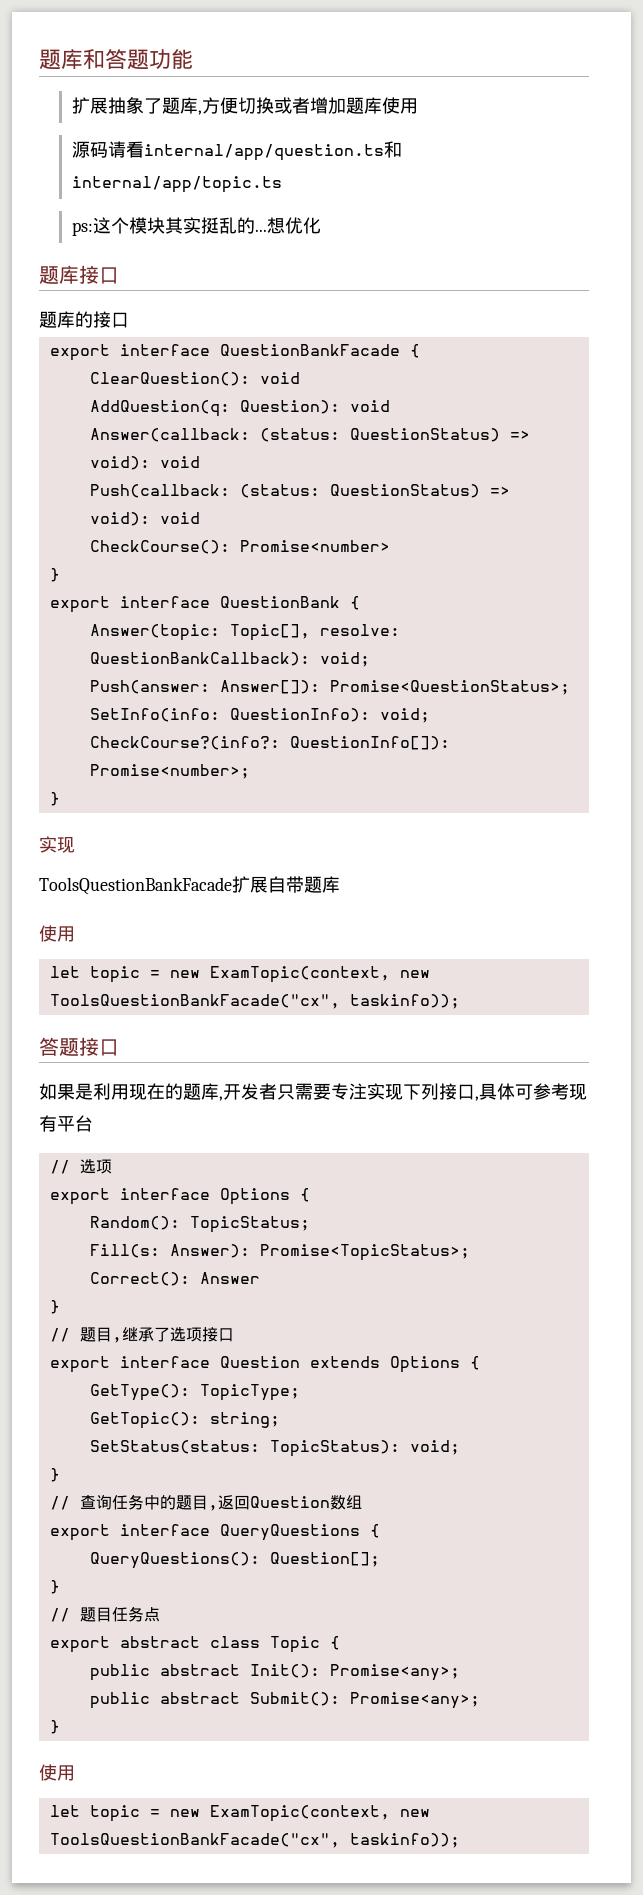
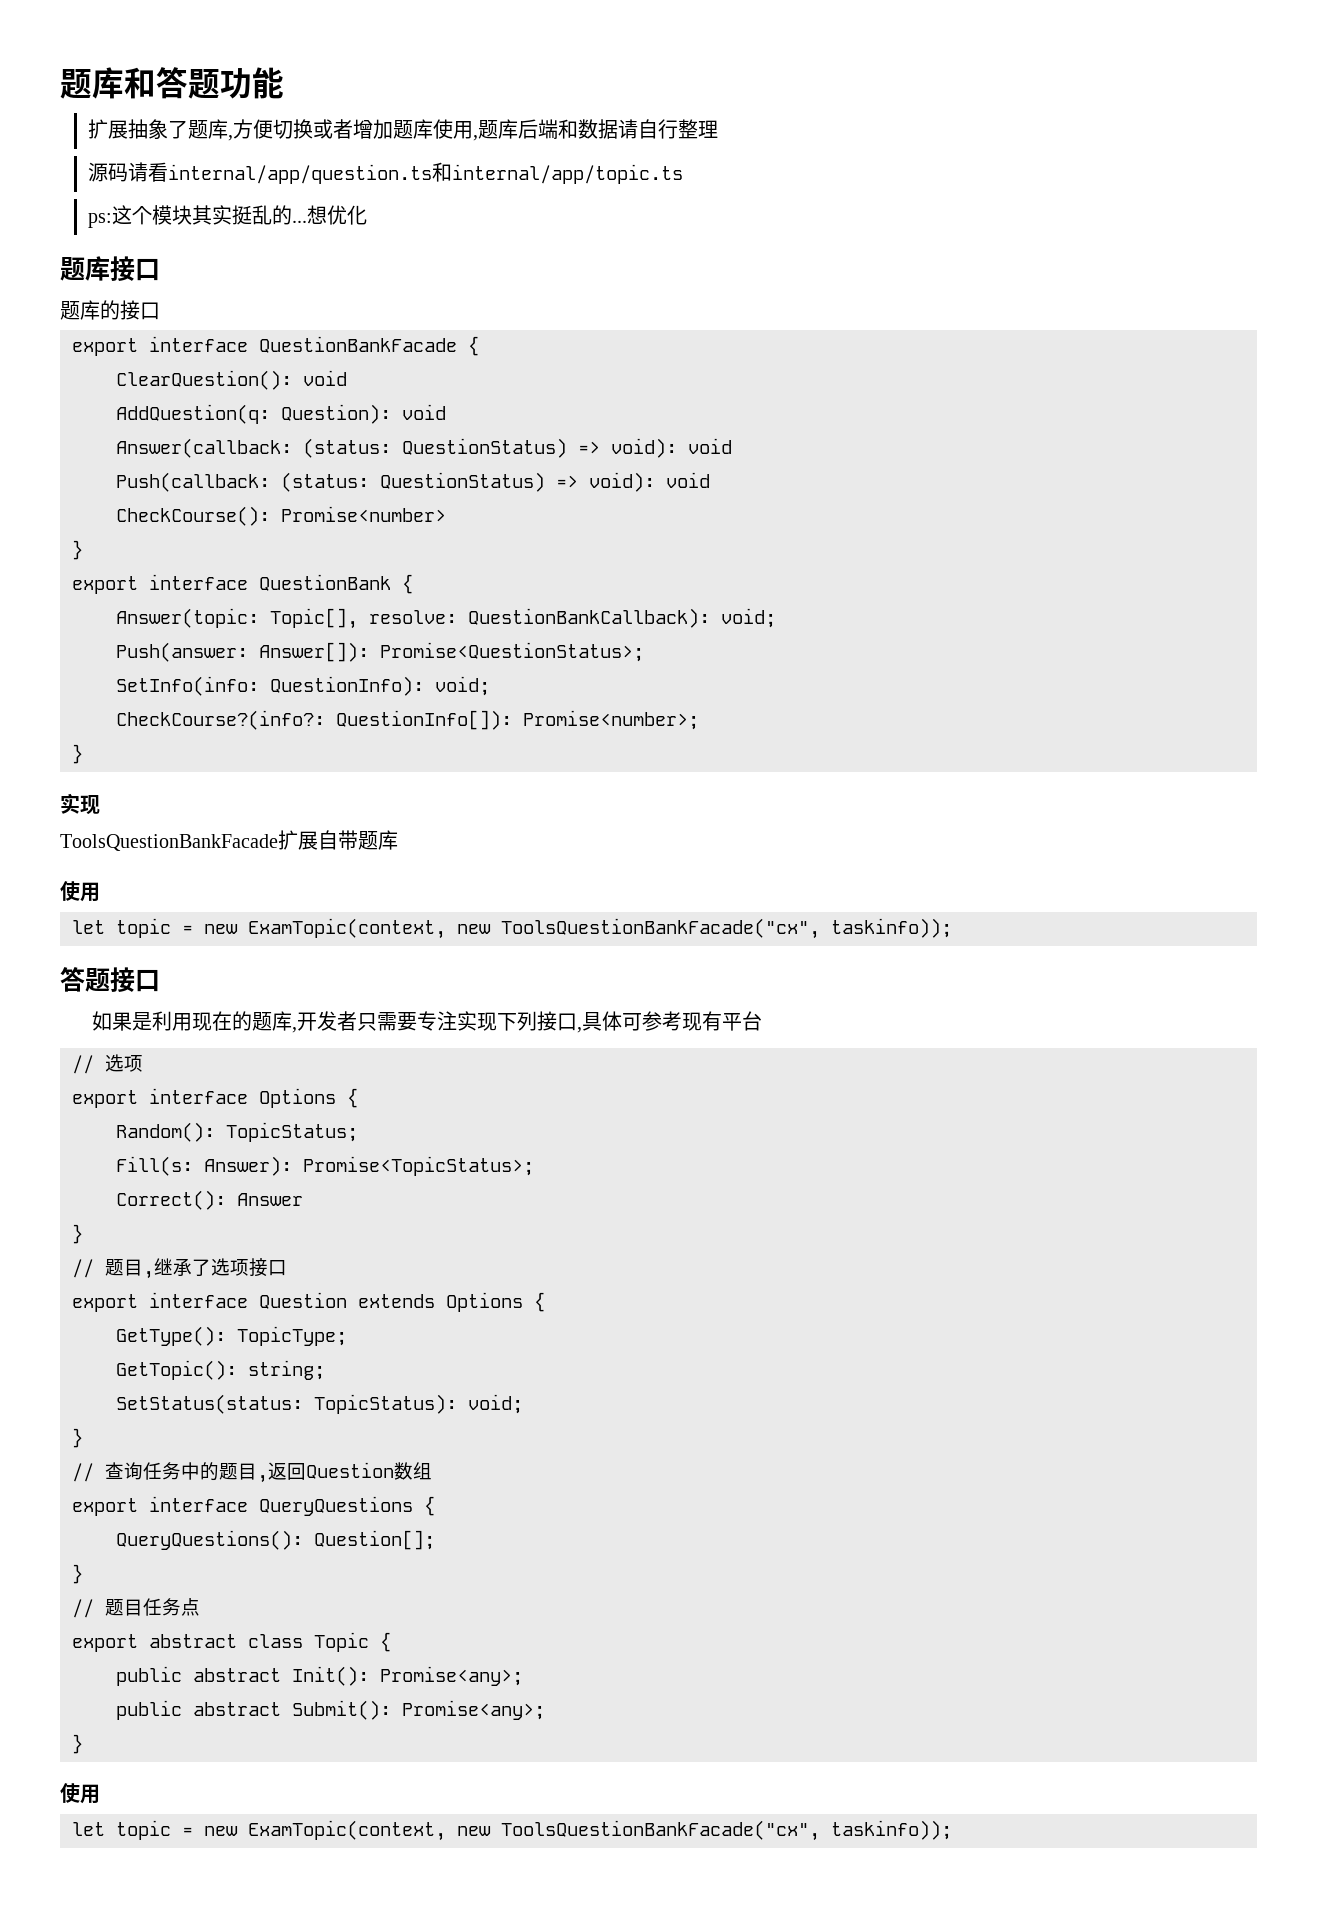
- 扩展抽象了题库,方便切换或者增加题库使用
+ 扩展抽象了题库,方便切换或者增加题库使用,题库后端和数据请自行整理

